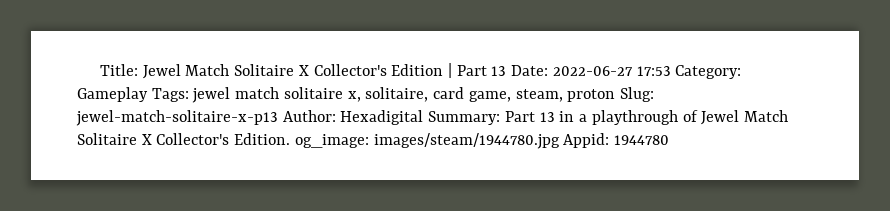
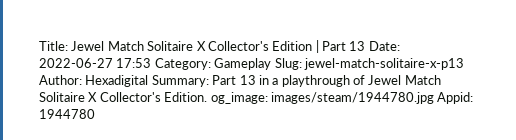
- Title: Jewel Match Solitaire X Collector's Edition | Part 13 Date: 2022-06-27 17:53 Category: Gameplay Tags: jewel match solitaire x, solitaire, card game, steam, proton Slug: jewel-match-solitaire-x-p13 Author: Hexadigital Summary: Part 13 in a playthrough of Jewel Match Solitaire X Collector's Edition. og_image: images/steam/1944780.jpg Appid: 1944780
+ Title: Jewel Match Solitaire X Collector's Edition | Part 13 Date: 2022-06-27 17:53 Category: Gameplay Slug: jewel-match-solitaire-x-p13 Author: Hexadigital Summary: Part 13 in a playthrough of Jewel Match Solitaire X Collector's Edition. og_image: images/steam/1944780.jpg Appid: 1944780

